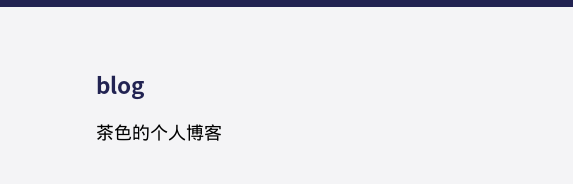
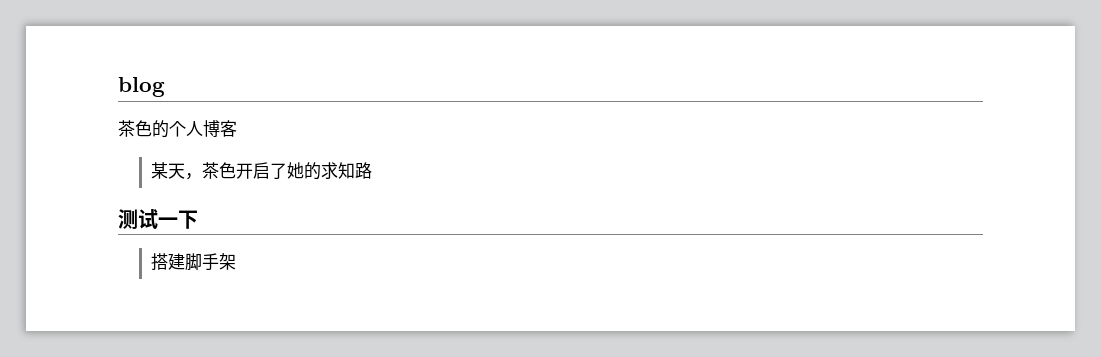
+ 某天，茶色开启了她的求知路
+ 测试一下
+ 搭建脚手架

